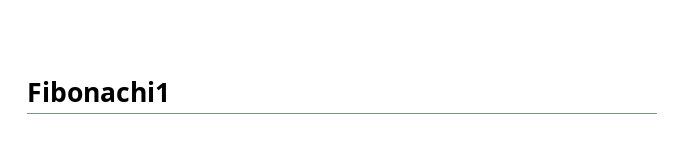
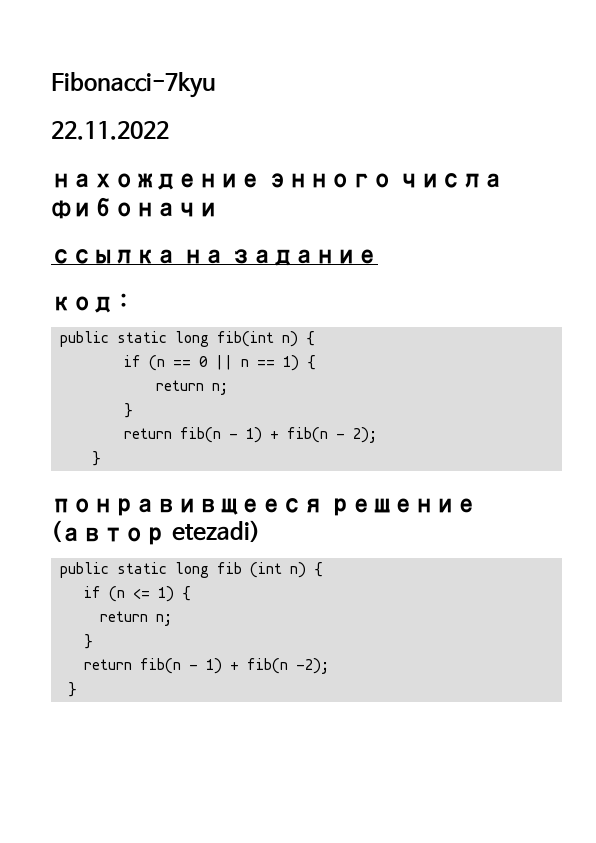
- Fibonachi1
+ Fibonacci-7kyu
+ 22.11.2022
+ нахождение энного числа фибоначи
+ ссылка на задание
+ код :
+ public static long fib(int n) {
+ if (n == 0 || n == 1) {
+ return n;
+ }
+ return fib(n - 1) + fib(n - 2);
+ }
+ понравивщееся решение (автор etezadi)
+ public static long fib (int n) {
+ if (n <= 1) {
+ return n;
+ }
+ return fib(n - 1) + fib(n -2);
+ }

